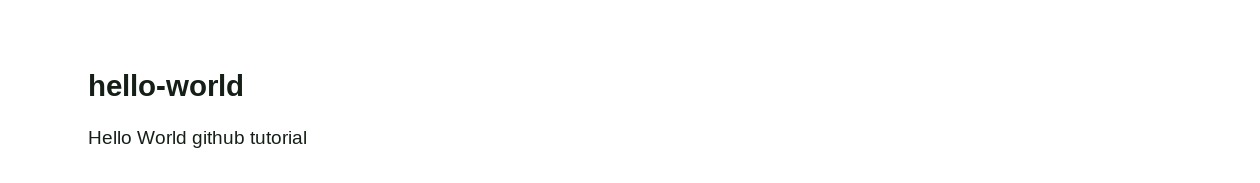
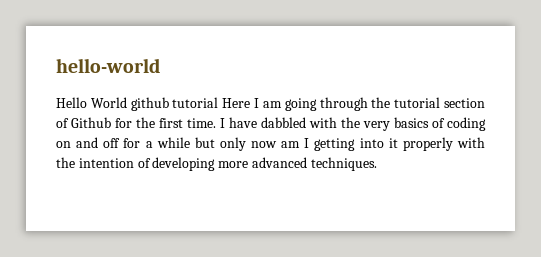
- Hello World github tutorial
+ Hello World github tutorial Here I am going through the tutorial section of Github for the first time. I have dabbled with the very basics of coding on and off for a while but only now am I getting into it properly with the intention of developing more advanced techniques.

